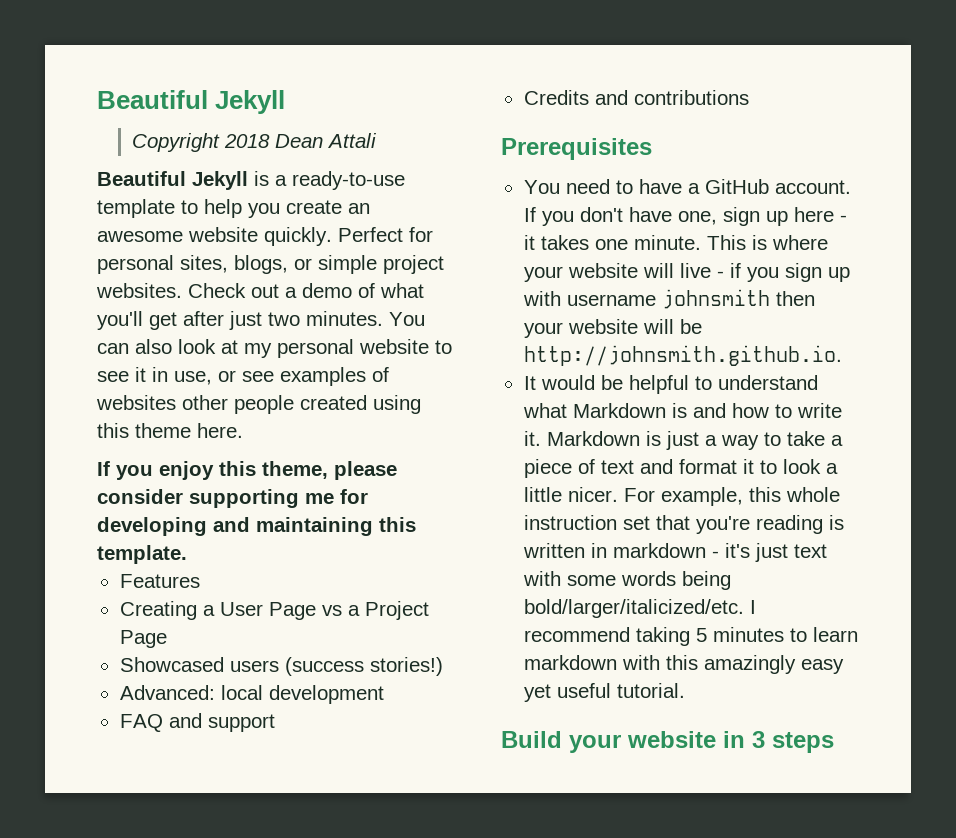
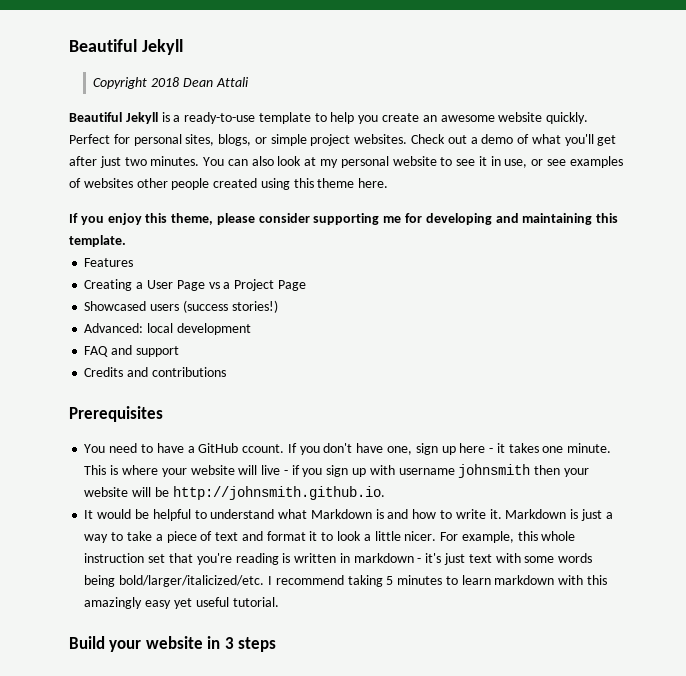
- You need to have a GitHub account.
+ You need to have a GitHub ccount.

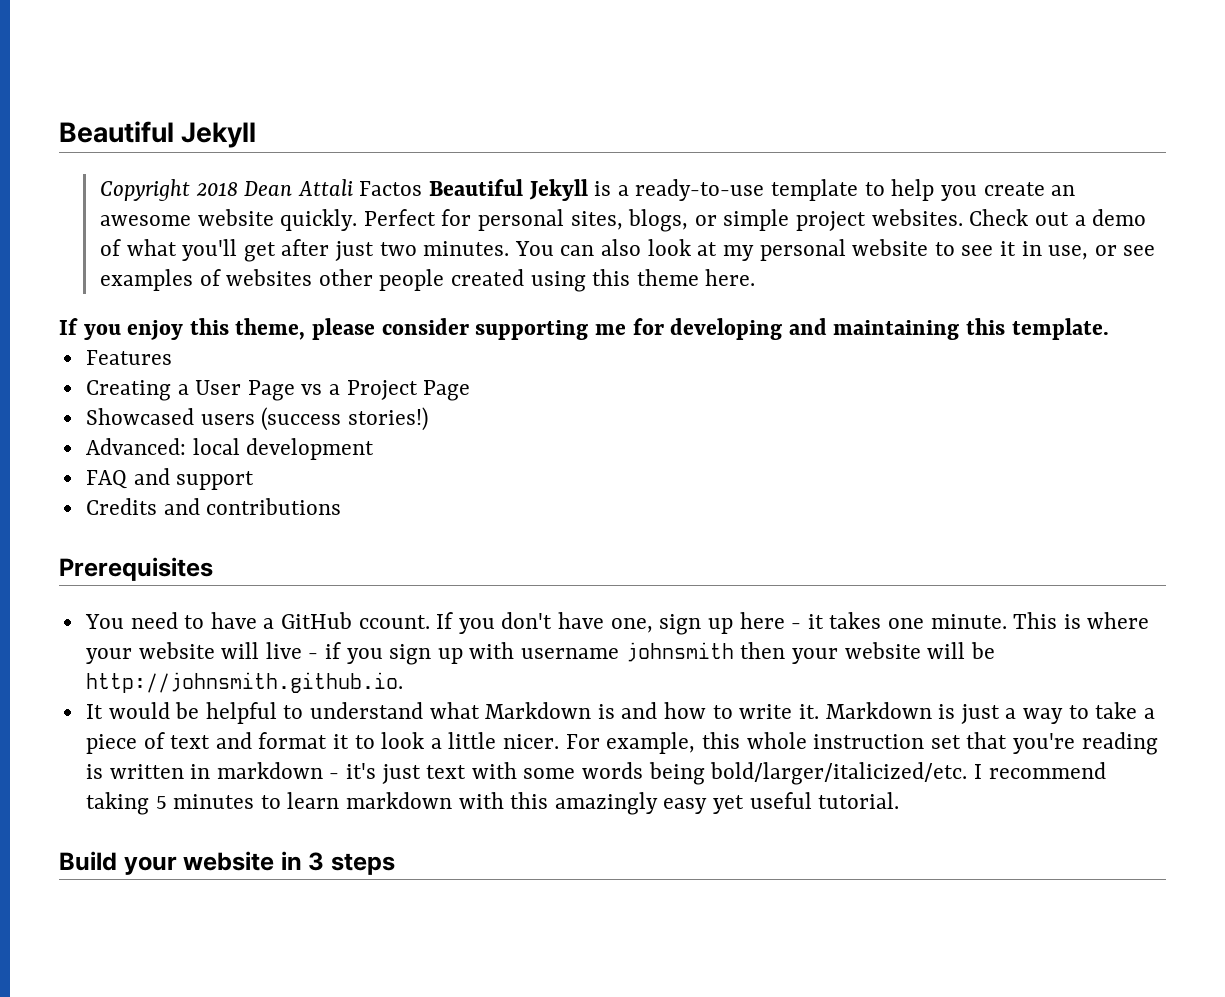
- Copyright 2018 Dean Attali
- Beautiful Jekyll is a ready-to-use template to help you create an awesome website quickly.
+ Copyright 2018 Dean Attali Factos Beautiful Jekyll is a ready-to-use template to help you create an awesome website quickly.

